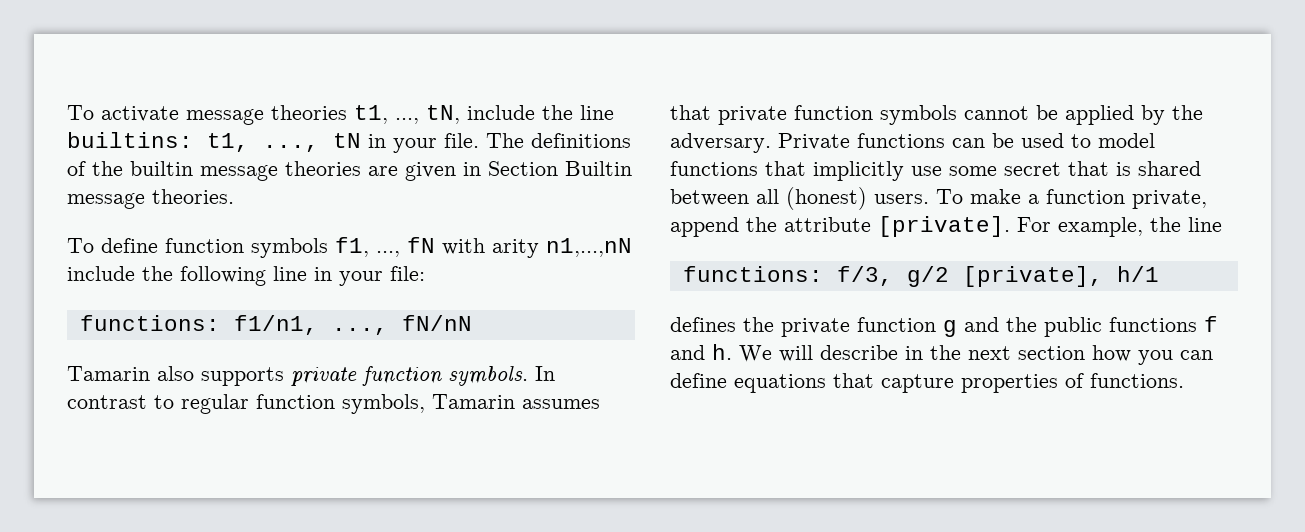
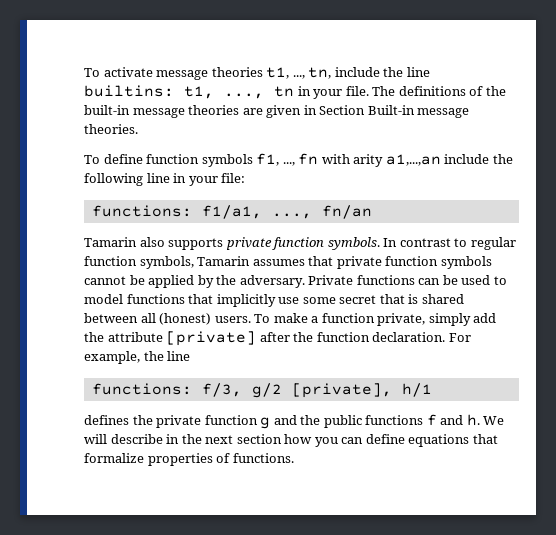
- To activate message theories t1, ..., tN, include the line builtins: t1, ..., tN in your file.
+ To activate message theories t1, ..., tn, include the line builtins: t1, ..., tn in your file.
- The definitions of the builtin message theories are given in Section Builtin message theories.
+ The definitions of the built-in message theories are given in Section Built-in message theories.
- To define function symbols f1, ..., fN with arity n1,...,nN include the following line in your file:
+ To define function symbols f1, ..., fn with arity a1,...,an include the following line in your file:
- functions: f1/n1, ..., fN/nN
+ functions: f1/a1, ..., fn/an
- To make a function private, append the attribute [private].
+ To make a function private, simply add the attribute [private] after the function declaration.
- We will describe in the next section how you can define equations that capture properties of functions.
+ We will describe in the next section how you can define equations that formalize properties of functions.

